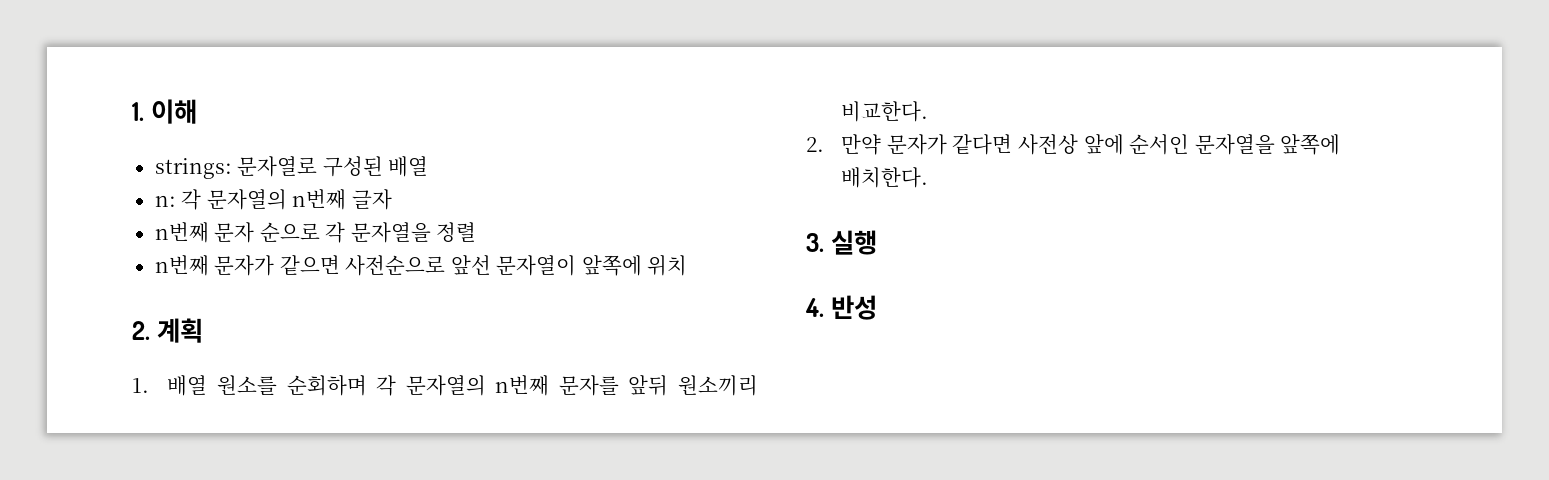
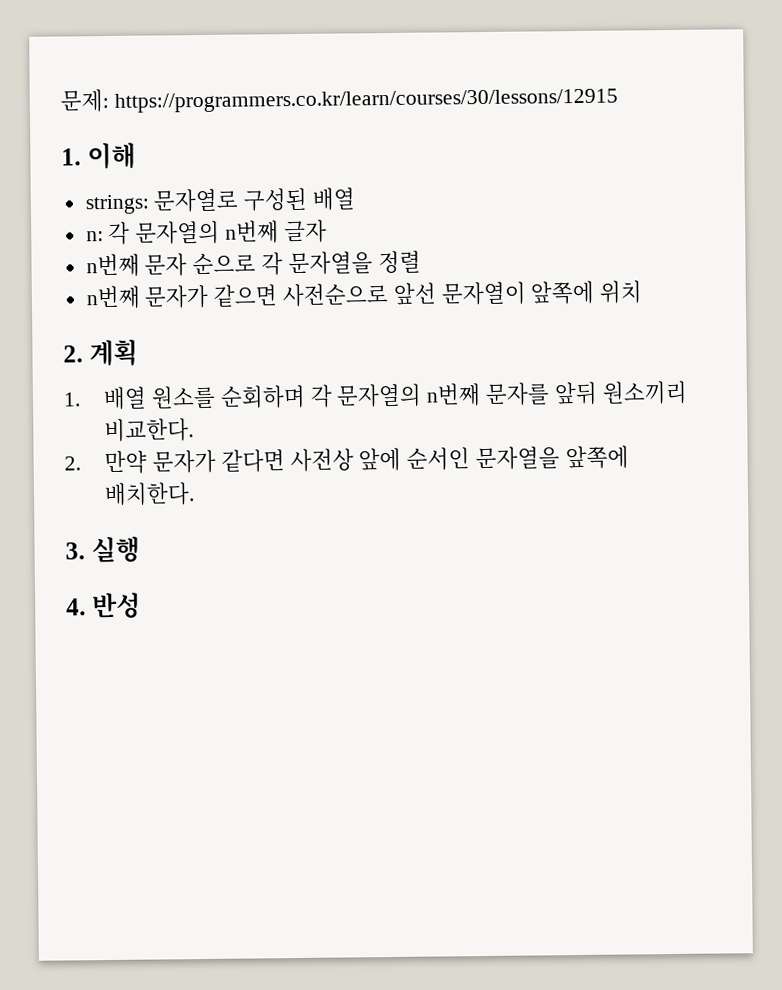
+ 문제: https://programmers.co.kr/learn/courses/30/lessons/12915

